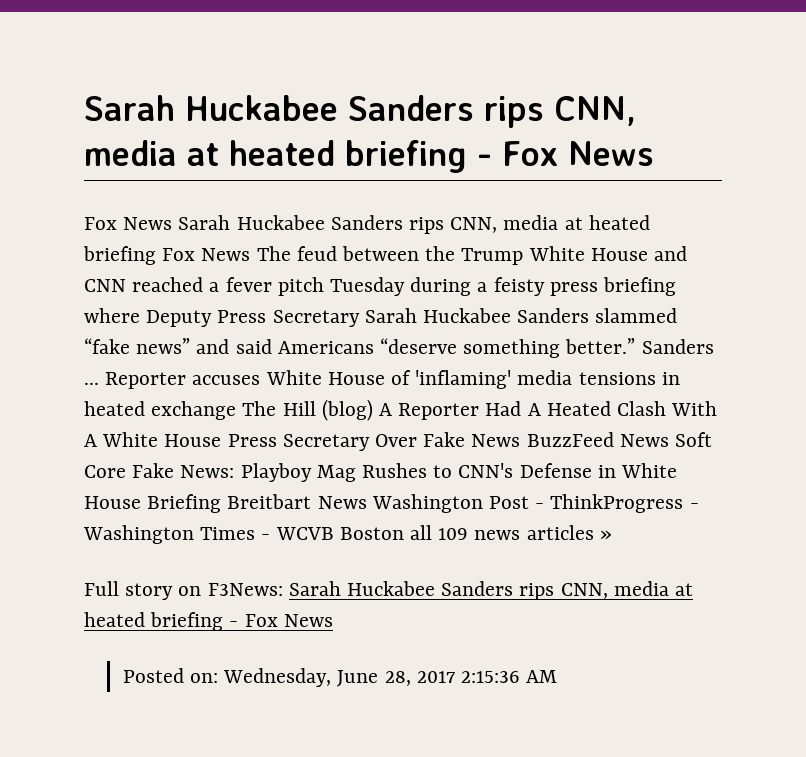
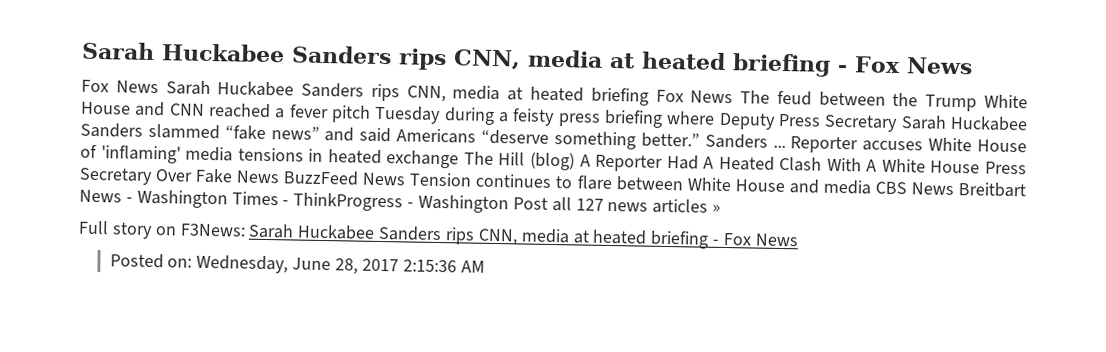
- Reporter accuses White House of 'inflaming' media tensions in heated exchange The Hill (blog) A Reporter Had A Heated Clash With A White House Press Secretary Over Fake News BuzzFeed News Soft Core Fake News: Playboy Mag Rushes to CNN's Defense in White House Briefing Breitbart News Washington Post - ThinkProgress - Washington Times - WCVB Boston all 109 news articles »
+ Reporter accuses White House of 'inflaming' media tensions in heated exchange The Hill (blog) A Reporter Had A Heated Clash With A White House Press Secretary Over Fake News BuzzFeed News Tension continues to flare between White House and media CBS News Breitbart News - Washington Times - ThinkProgress - Washington Post all 127 news articles »

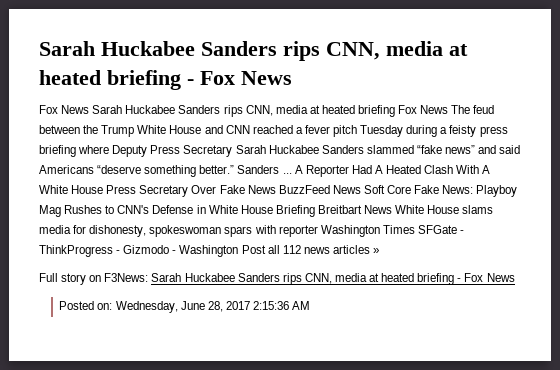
- Reporter accuses White House of 'inflaming' media tensions in heated exchange The Hill (blog) A Reporter Had A Heated Clash With A White House Press Secretary Over Fake News BuzzFeed News Tension continues to flare between White House and media CBS News Breitbart News - Washington Times - ThinkProgress - Washington Post all 127 news articles »
+ A Reporter Had A Heated Clash With A White House Press Secretary Over Fake News BuzzFeed News Soft Core Fake News: Playboy Mag Rushes to CNN's Defense in White House Briefing Breitbart News White House slams media for dishonesty, spokeswoman spars with reporter Washington Times SFGate - ThinkProgress - Gizmodo - Washington Post all 112 news articles »

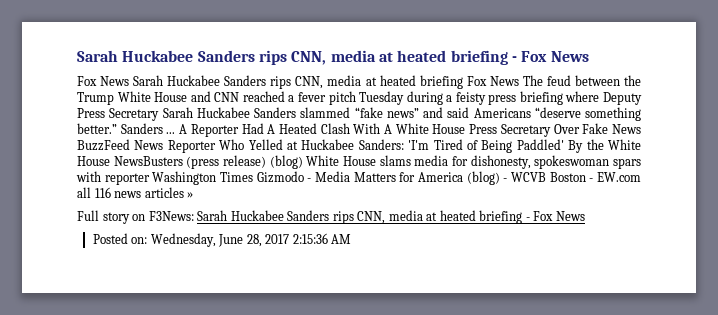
- A Reporter Had A Heated Clash With A White House Press Secretary Over Fake News BuzzFeed News Soft Core Fake News: Playboy Mag Rushes to CNN's Defense in White House Briefing Breitbart News White House slams media for dishonesty, spokeswoman spars with reporter Washington Times SFGate - ThinkProgress - Gizmodo - Washington Post all 112 news articles »
+ A Reporter Had A Heated Clash With A White House Press Secretary Over Fake News BuzzFeed News Reporter Who Yelled at Huckabee Sanders: 'I'm Tired of Being Paddled' By the White House NewsBusters (press release) (blog) White House slams media for dishonesty, spokeswoman spars with reporter Washington Times Gizmodo - Media Matters for America (blog) - WCVB Boston - EW.com all 116 news articles »

